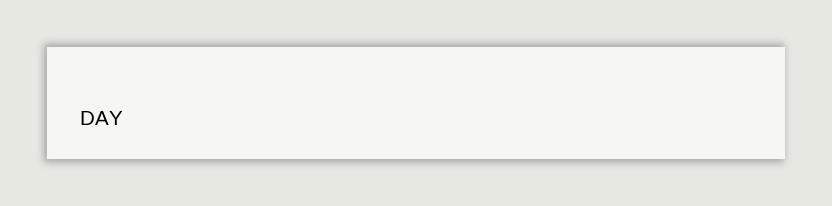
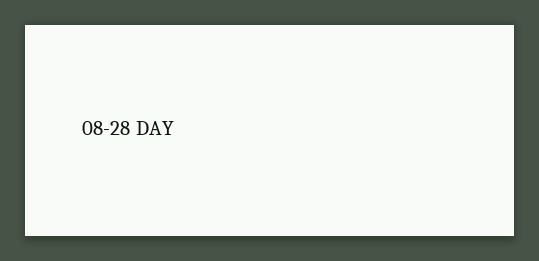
- DAY
+ 08-28 DAY

